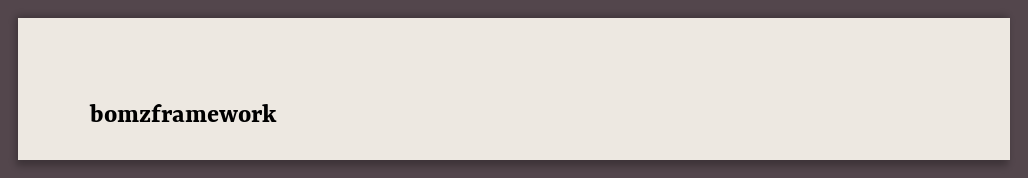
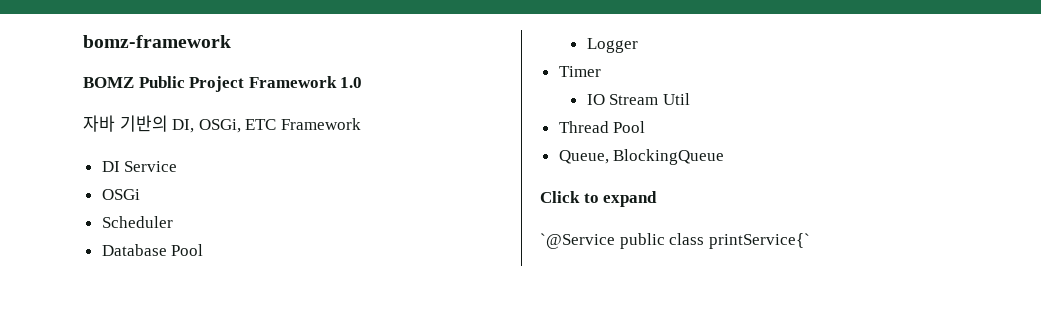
- bomzframework
+ bomz-framework
+ BOMZ Public Project Framework 1.0
+ 자바 기반의 DI, OSGi, ETC Framework
+ DI Service
+ OSGi
+ Scheduler
+ Database Pool
+ Logger
+ Timer
+ IO Stream Util
+ Thread Pool
+ Queue, BlockingQueue
+ Click to expand
+ `@Service public class printService{`

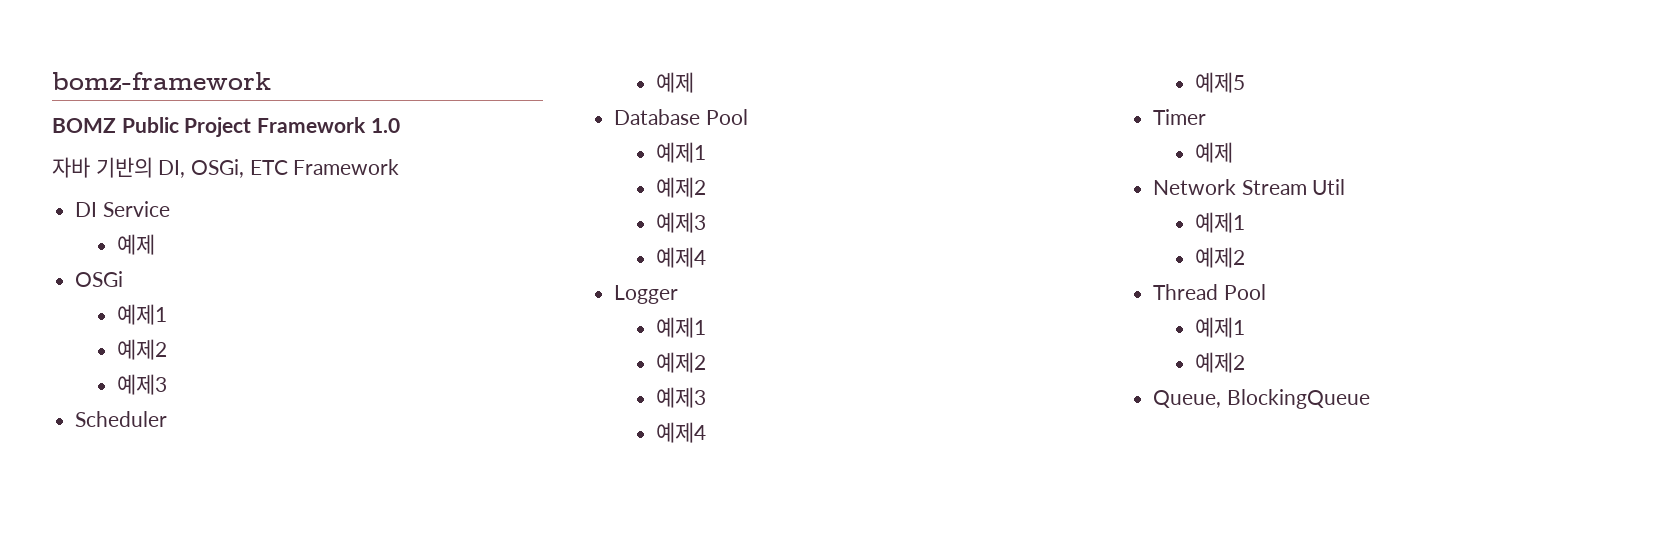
  DI Service
+ 예제
  OSGi
+ 예제1
+ 예제2
+ 예제3
  Scheduler
+ 예제
  Database Pool
+ 예제1
+ 예제2
+ 예제3
+ 예제4
  Logger
+ 예제1
+ 예제2
+ 예제3
+ 예제4
+ 예제5
  Timer
- IO Stream Util
+ 예제
+ Network Stream Util
+ 예제1
+ 예제2
  Thread Pool
+ 예제1
+ 예제2
- Click to expand
- `@Service public class printService{`

